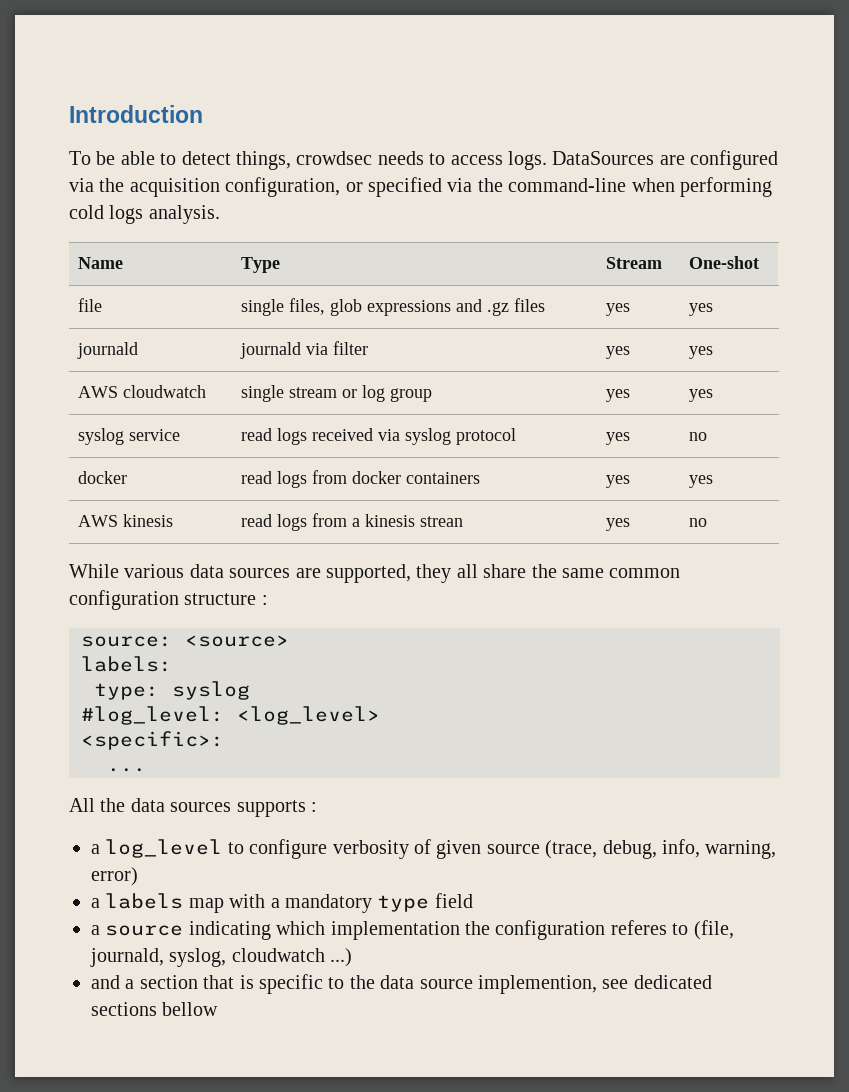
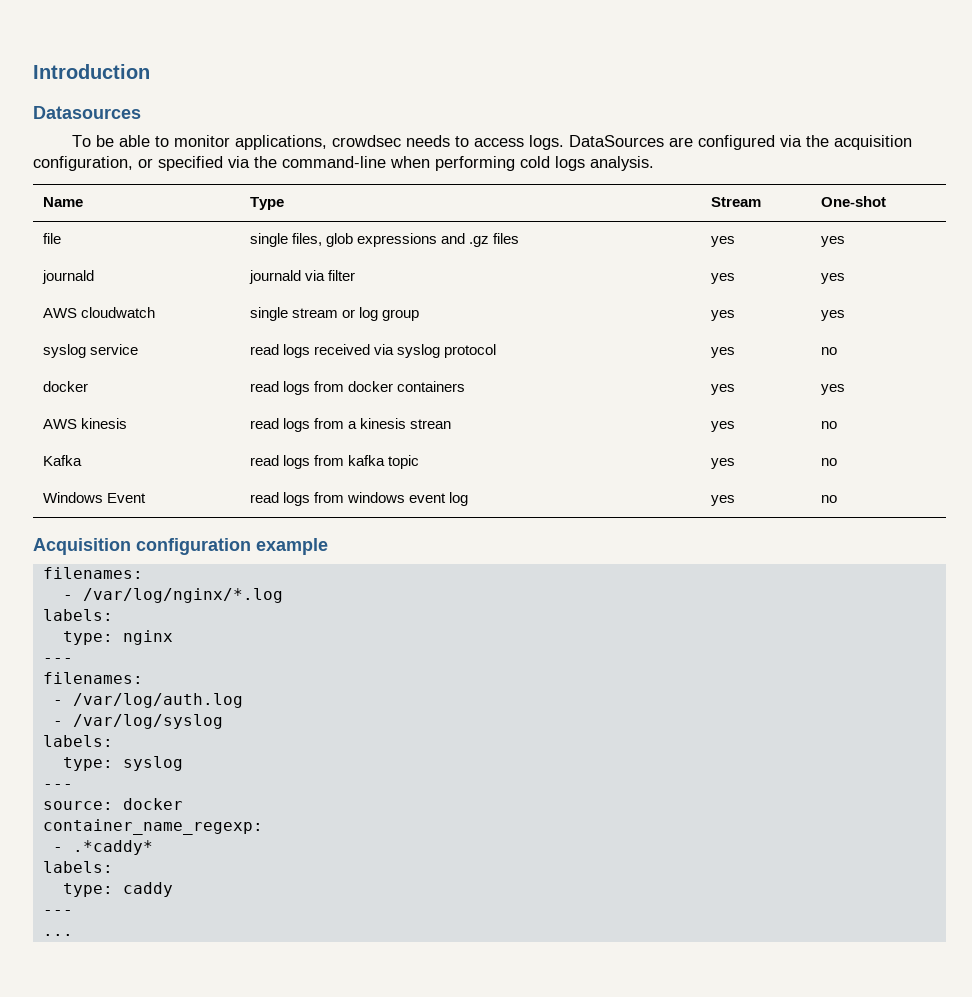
+ Datasources
- To be able to detect things, crowdsec needs to access logs.
+ To be able to monitor applications, crowdsec needs to access logs.
- While various data sources are supported, they all share the same common configuration structure :
- source: <source>
+ Kafka | read logs from kafka topic | yes | no
+ Windows Event | read logs from windows event log | yes | no
+ Acquisition configuration example
+ filenames:
+ - /var/log/nginx/*.log
+ labels:
+ type: nginx
+ ---
+ filenames:
+ - /var/log/auth.log
+ - /var/log/syslog
  labels:
  type: syslog
- #log_level: <log_level>
- <specific>:
+ ---
+ source: docker
+ container_name_regexp:
+ - .*caddy*
+ labels:
+ type: caddy
+ ---
  ...
- All the data sources supports :
- a log_level to configure verbosity of given source (trace, debug, info, warning, error)
- a labels map with a mandatory type field
- a source indicating which implementation the configuration referes to (file, journald, syslog, cloudwatch ...)
- and a section that is specific to the data source implemention, see dedicated sections bellow

